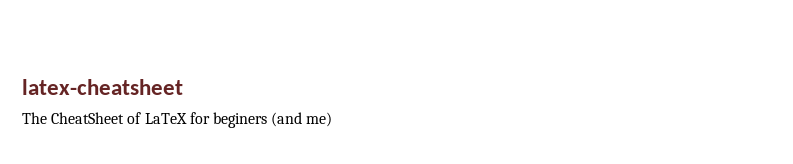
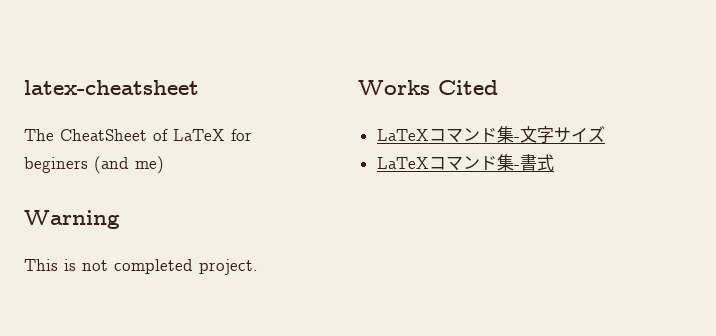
+ Warning
+ This is not completed project.
+ Works Cited
+ LaTeXコマンド集-文字サイズ
+ LaTeXコマンド集-書式

